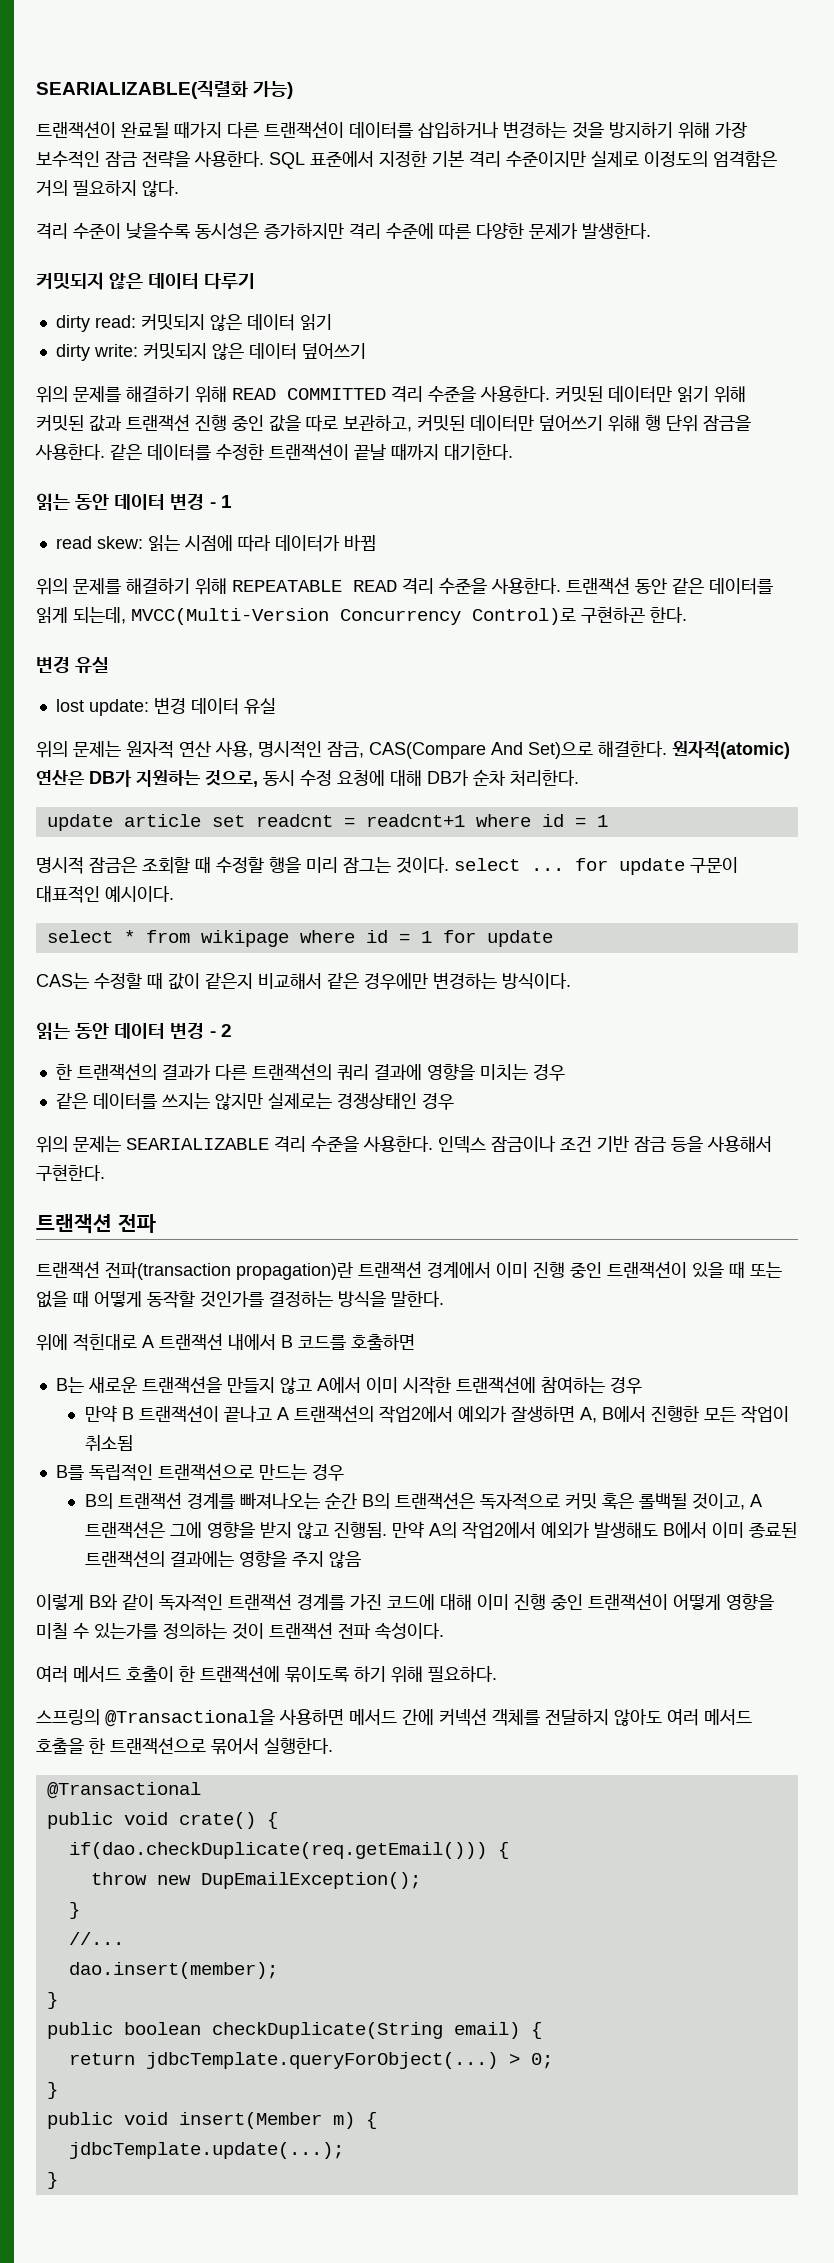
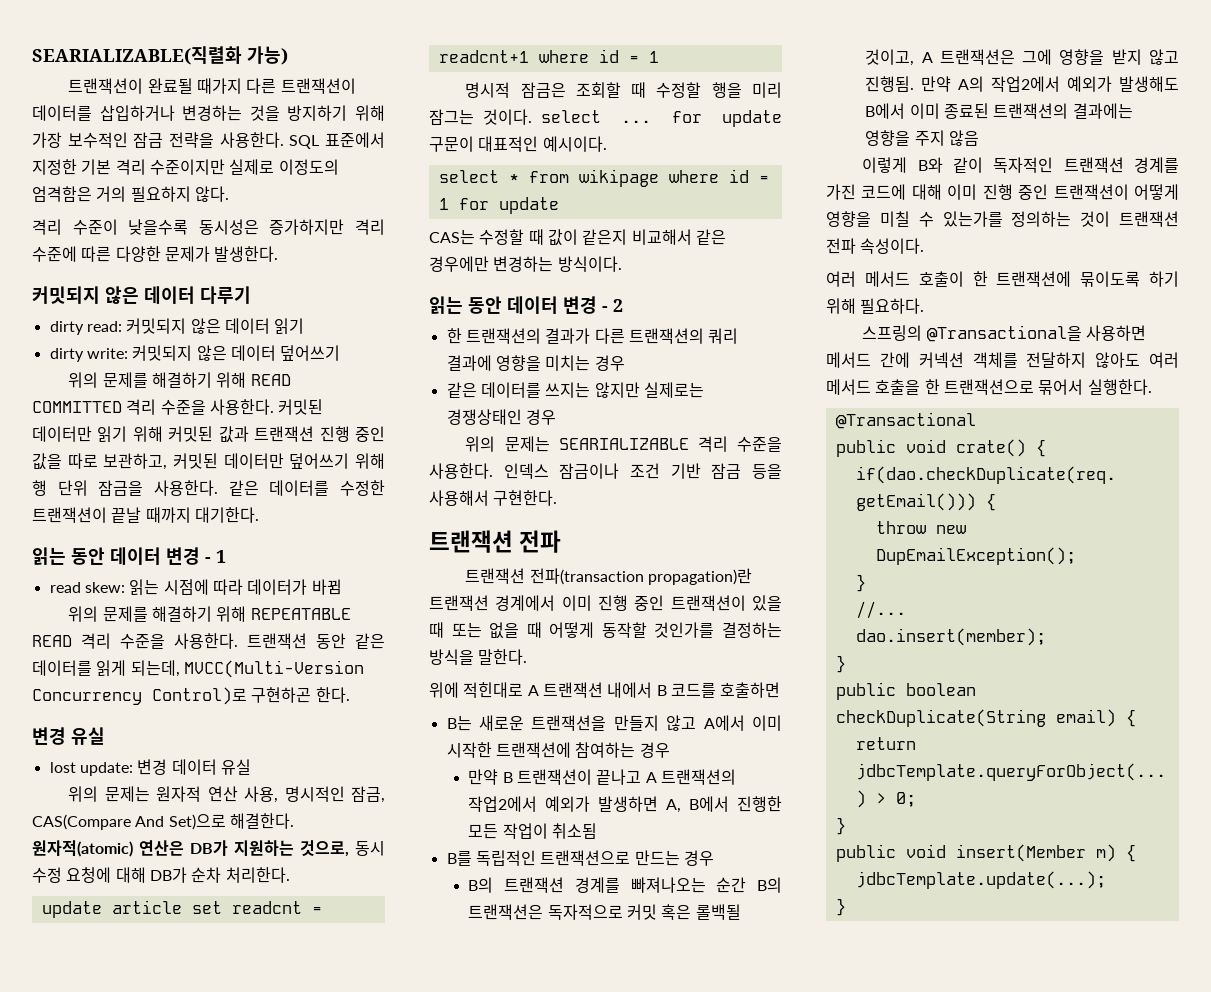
- 만약 B 트랜잭션이 끝나고 A 트랜잭션의 작업2에서 예외가 잘생하면 A, B에서 진행한 모든 작업이 취소됨
+ 만약 B 트랜잭션이 끝나고 A 트랜잭션의 작업2에서 예외가 발생하면 A, B에서 진행한 모든 작업이 취소됨

